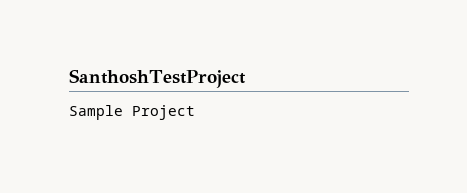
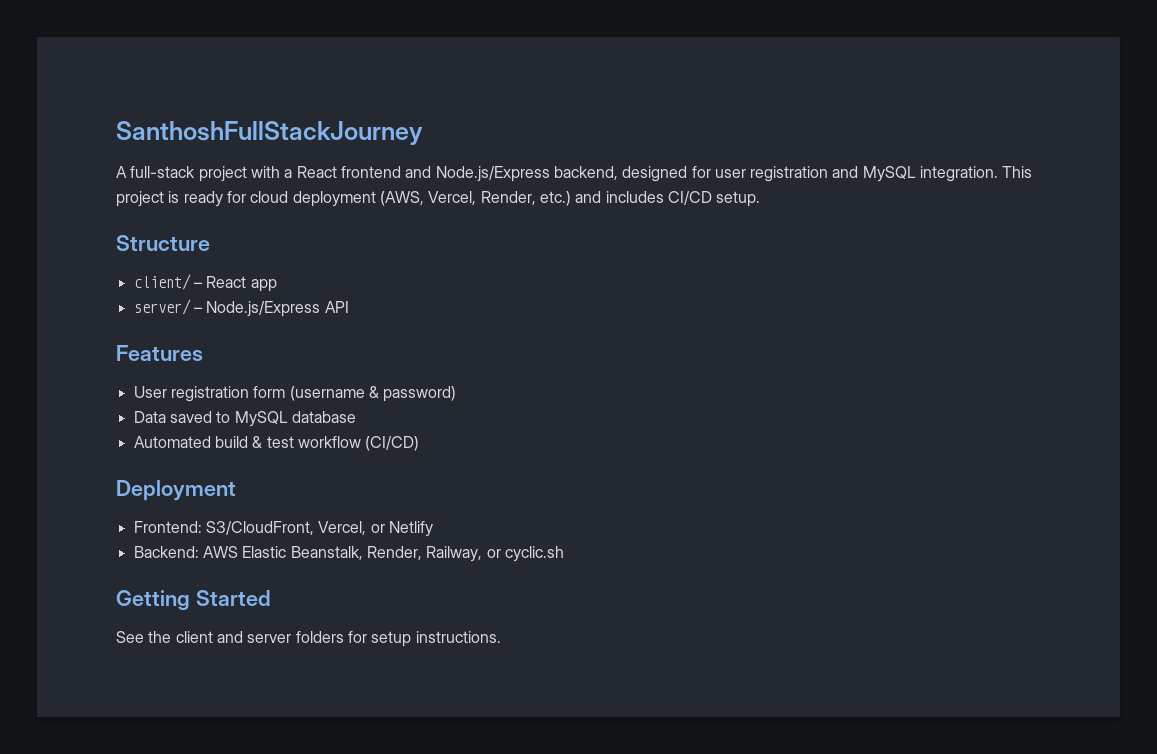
- SanthoshTestProject
- Sample Project
+ SanthoshFullStackJourney
+ A full-stack project with a React frontend and Node.js/Express backend, designed for user registration and MySQL integration. This project is ready for cloud deployment (AWS, Vercel, Render, etc.) and includes CI/CD setup.
+ Structure
+ client/ – React app
+ server/ – Node.js/Express API
+ Features
+ User registration form (username & password)
+ Data saved to MySQL database
+ Automated build & test workflow (CI/CD)
+ Deployment
+ Frontend: S3/CloudFront, Vercel, or Netlify
+ Backend: AWS Elastic Beanstalk, Render, Railway, or cyclic.sh
+ Getting Started
+ See the client and server folders for setup instructions.

